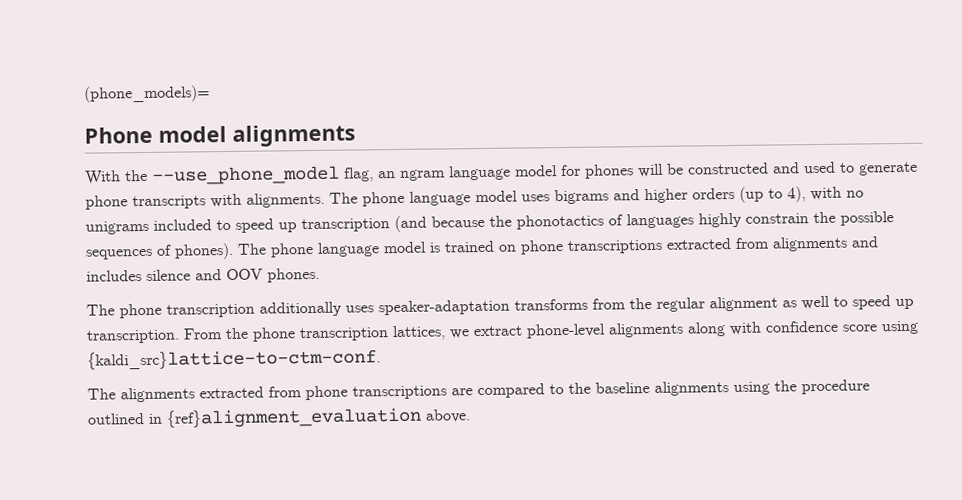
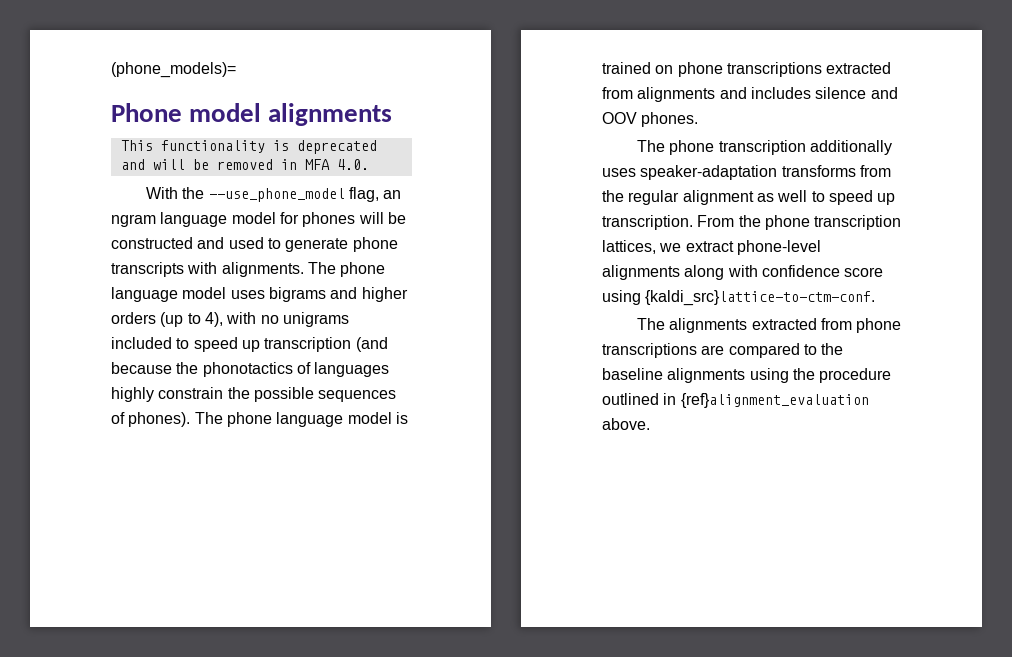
+ This functionality is deprecated and will be removed in MFA 4.0.

